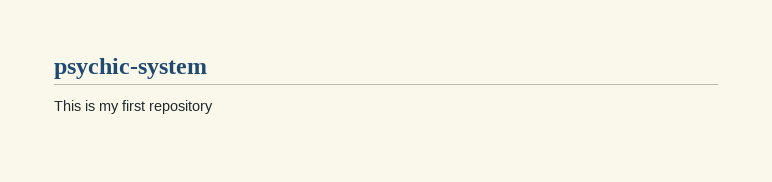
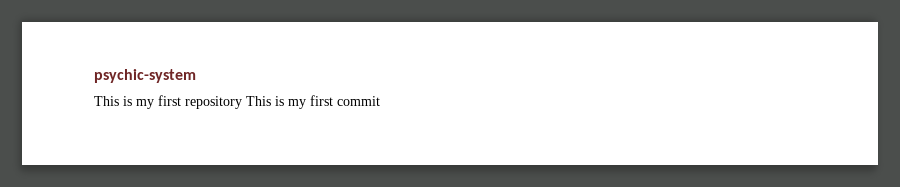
- This is my first repository
+ This is my first repository This is my first commit

